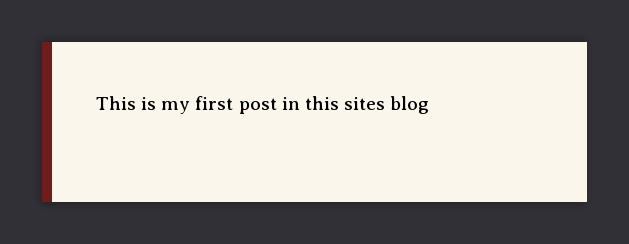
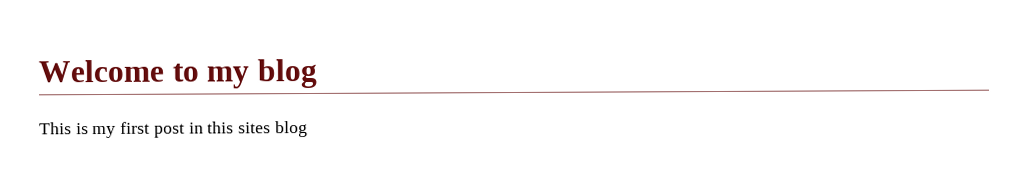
+ Welcome to my blog

